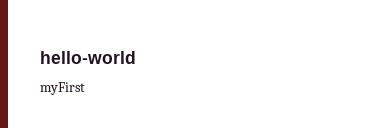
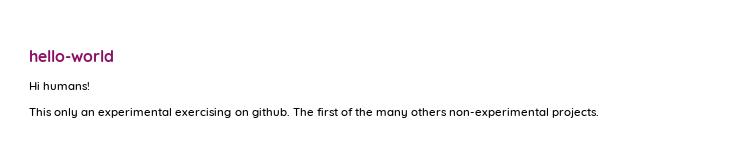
- myFirst
+ Hi humans!
+ This only an experimental exercising on github. The first of the many others non-experimental projects.

